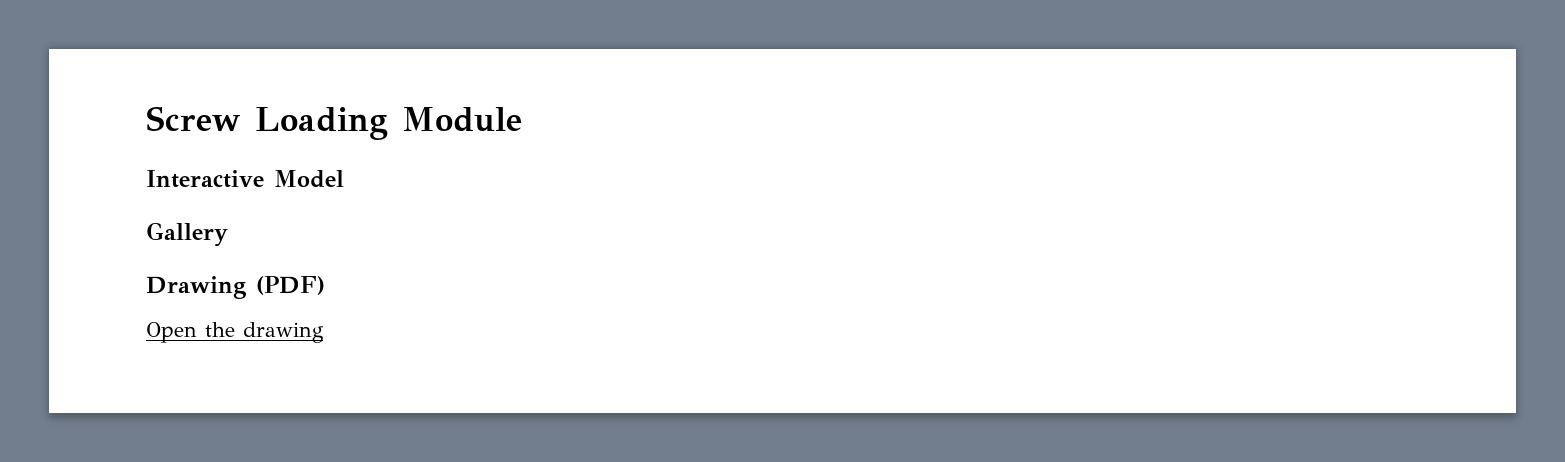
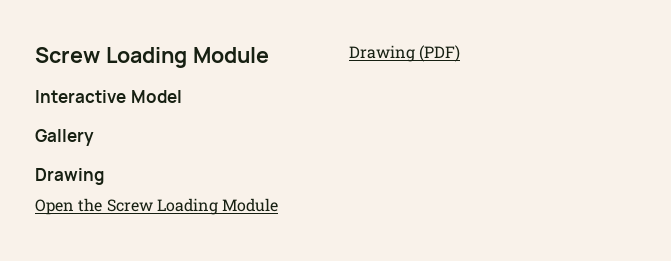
  Gallery
- Drawing (PDF)
+ Drawing
- Open the drawing
+ Open the Screw Loading Module Drawing (PDF)

